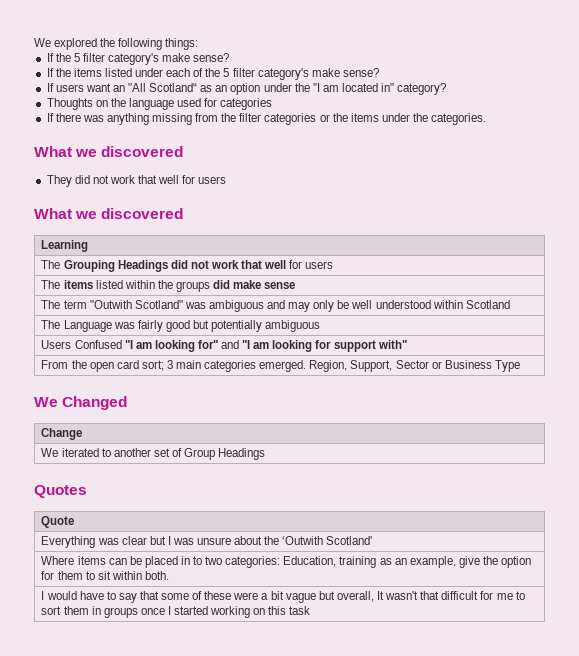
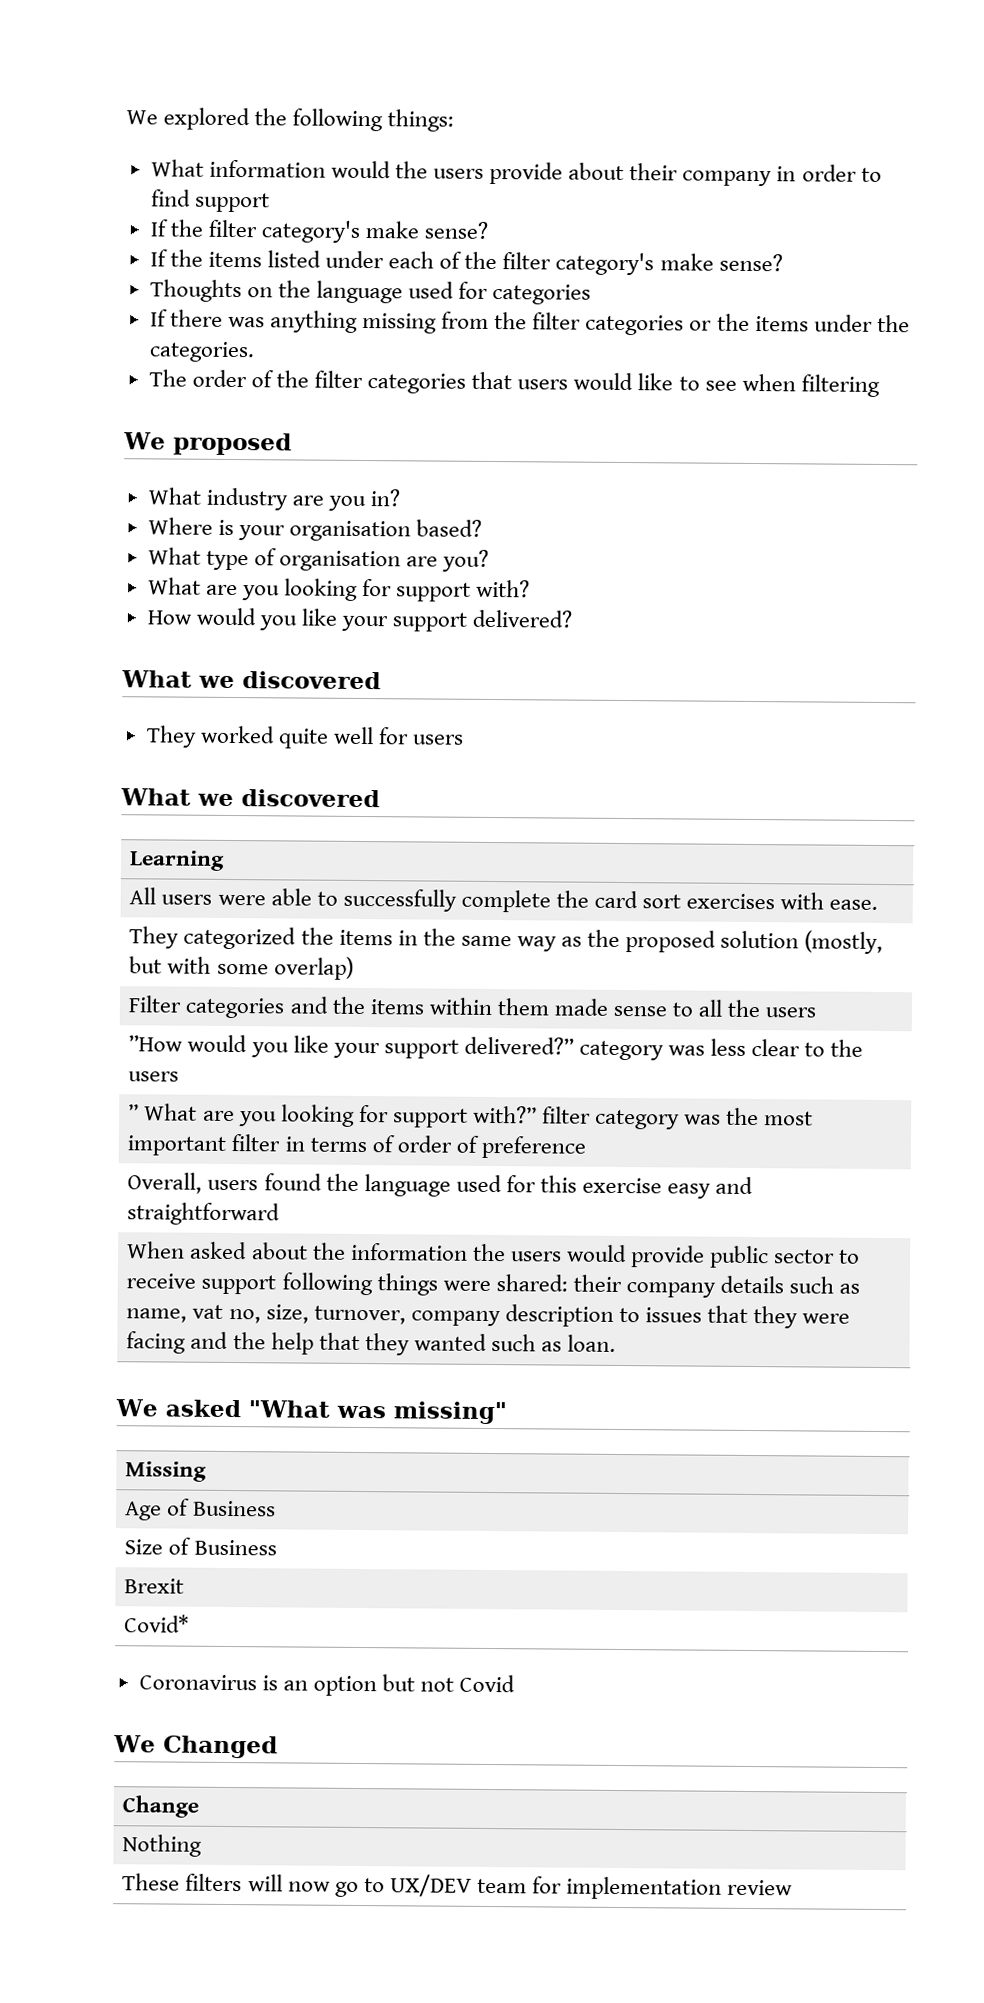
- If the 5 filter category's make sense?
+ What information would the users provide about their company in order to find support
+ If the filter category's make sense?
- If the items listed under each of the 5 filter category's make sense?
- If users want an "All Scotland“ as an option under the "I am located in" category?
+ If the items listed under each of the filter category's make sense?
+ The order of the filter categories that users would like to see when filtering
+ We proposed
+ What industry are you in?
+ Where is your organisation based?
+ What type of organisation are you?
+ What are you looking for support with?
+ How would you like your support delivered?
- They did not work that well for users
+ They worked quite well for users
- The Grouping Headings did not work that well for users
- The items listed within the groups did make sense
- The term "Outwith Scotland" was ambiguous and may only be well understood within Scotland
- The Language was fairly good but potentially ambiguous
- Users Confused "I am looking for" and "I am looking for support with"
- From the open card sort; 3 main categories emerged. Region, Support, Sector or Business Type
+ All users were able to successfully complete the card sort exercises with ease.
+ They categorized the items in the same way as the proposed solution (mostly, but with some overlap)
+ Filter categories and the items within them made sense to all the users
+ ”How would you like your support delivered?” category was less clear to the users
+ ” What are you looking for support with?” filter category was the most important filter in terms of order of preference
+ Overall, users found the language used for this exercise easy and straightforward
+ When asked about the information the users would provide public sector to receive support following things were shared: their company details such as name, vat no, size, turnover, company description to issues that they were facing and the help that they wanted such as loan.
+ We asked "What was missing"
+ Missing
+ Age of Business
+ Size of Business
+ Brexit
+ Covid*
+ Coronavirus is an option but not Covid
  We Changed
  Change
- We iterated to another set of Group Headings
- Quotes
- Quote
- Everything was clear but I was unsure about the ‘Outwith Scotland'
- Where items can be placed in to two categories: Education, training as an example, give the option for them to sit within both.
- I would have to say that some of these were a bit vague but overall, It wasn't that difficult for me to sort them in groups once I started working on this task
+ Nothing
+ These filters will now go to UX/DEV team for implementation review

